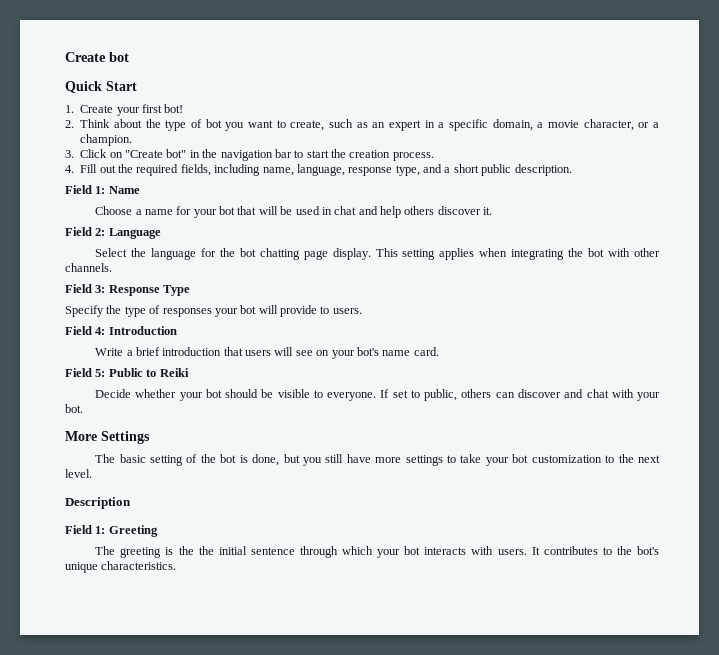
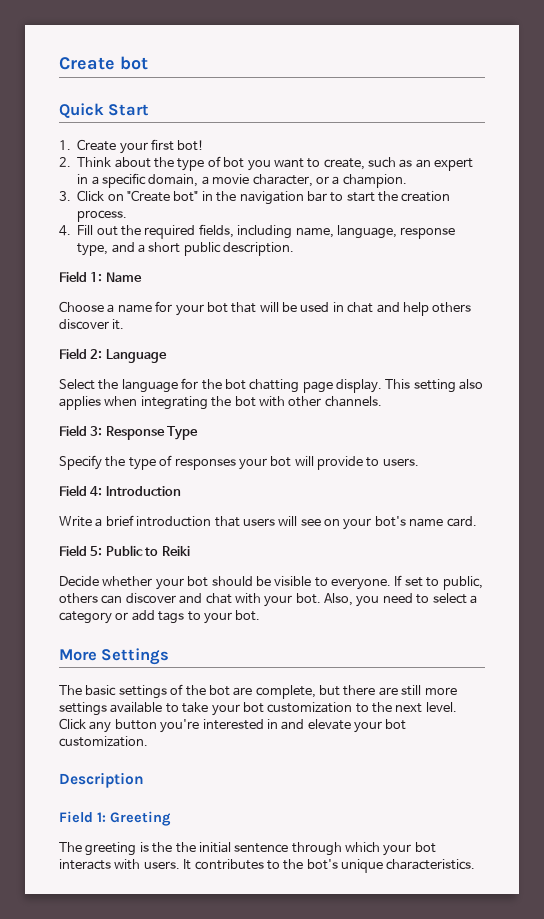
- This setting applies when integrating the bot with other channels.
+ This setting also applies when integrating the bot with other channels.
+ Also, you need to select a category or add tags to your bot.
- The basic setting of the bot is done, but you still have more settings to take your bot customization to the next level.
+ The basic settings of the bot are complete, but there are still more settings available to take your bot customization to the next level. Click any button you're interested in and elevate your bot customization.

